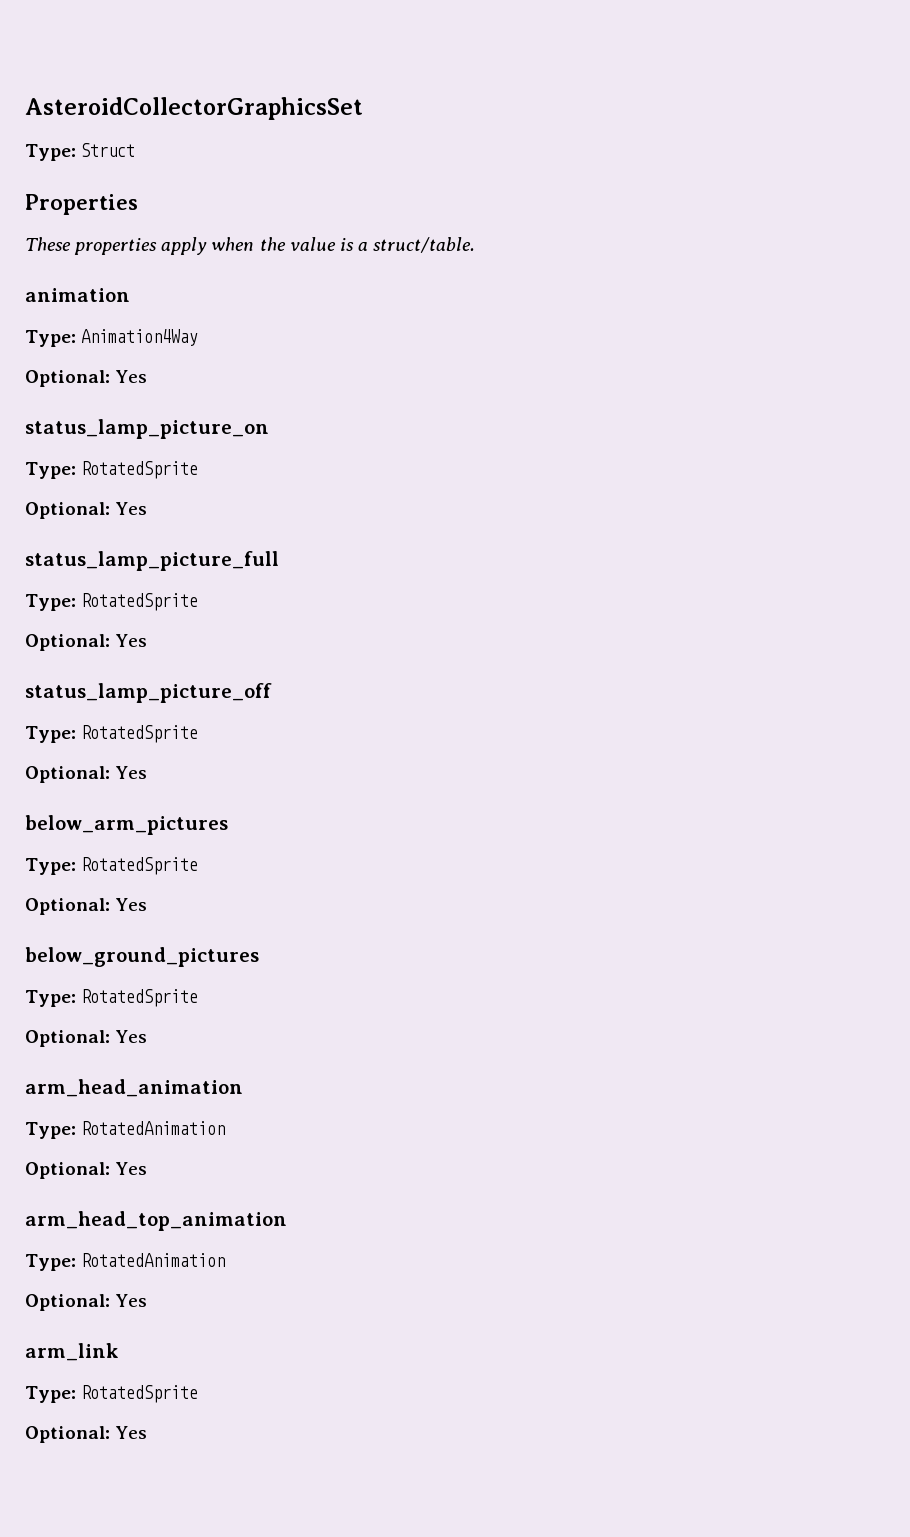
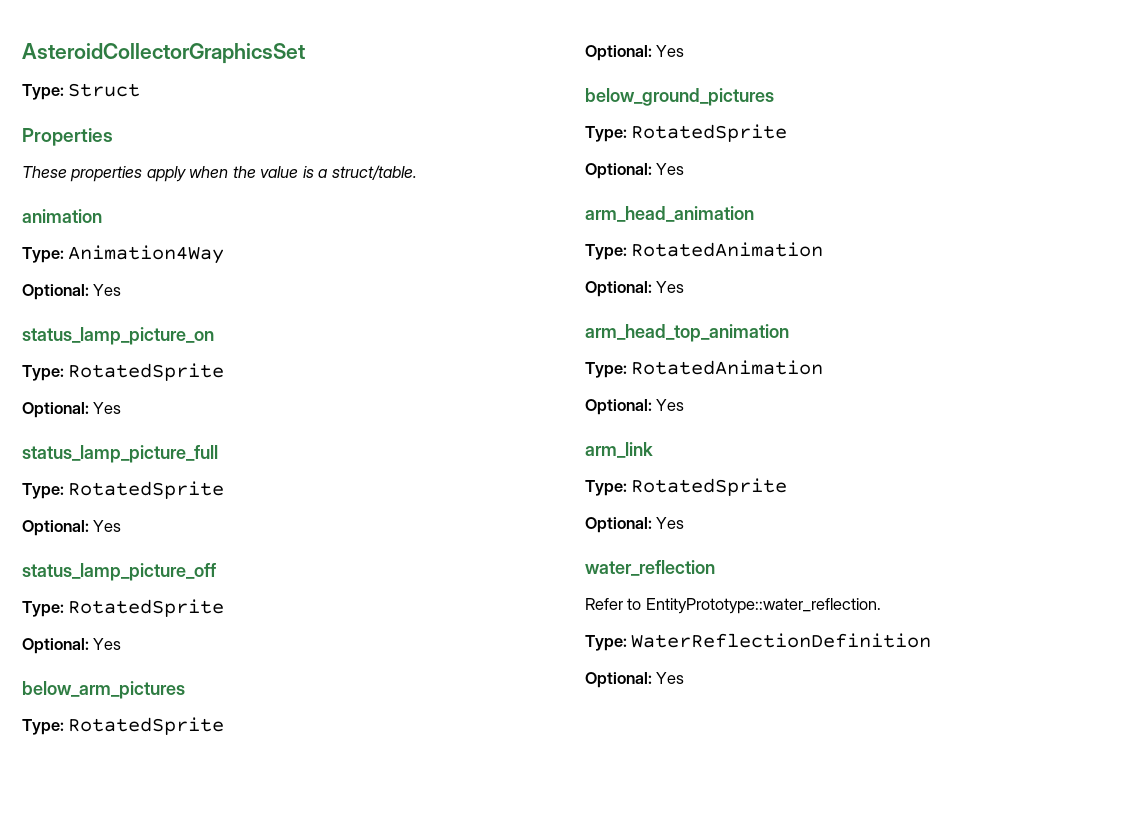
+ water_reflection
+ Refer to EntityPrototype::water_reflection.
+ Type: WaterReflectionDefinition
+ Optional: Yes

